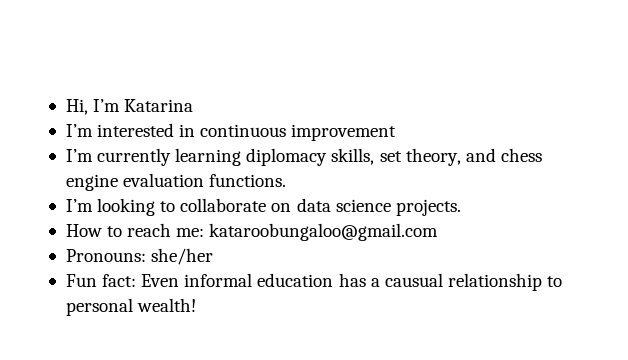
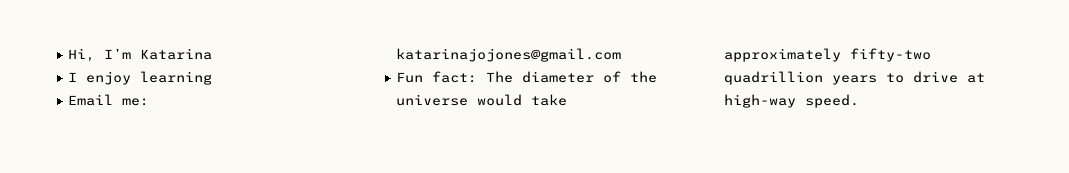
- I’m interested in continuous improvement
- I’m currently learning diplomacy skills, set theory, and chess engine evaluation functions.
- I’m looking to collaborate on data science projects.
- How to reach me: kataroobungaloo@gmail.com
- Pronouns: she/her
- Fun fact: Even informal education has a causual relationship to personal wealth!
+ I enjoy learning
+ Email me: katarinajojones@gmail.com
+ Fun fact: The diameter of the universe would take approximately fifty-two quadrillion years to drive at high-way speed.

